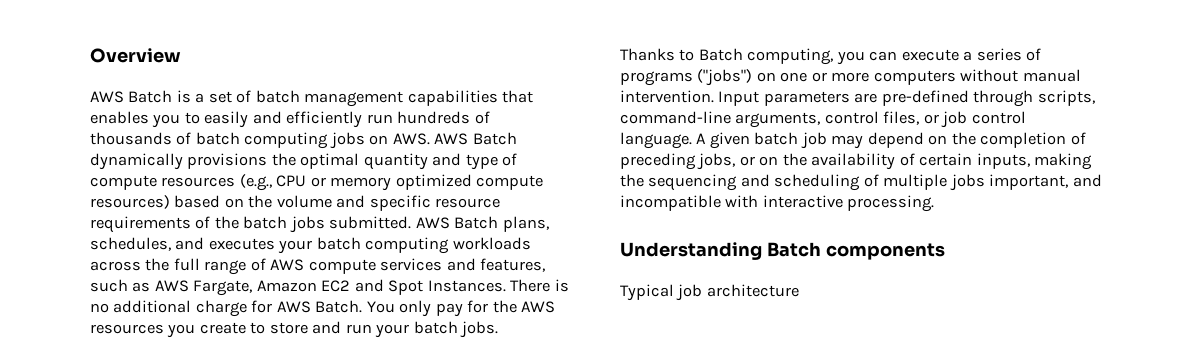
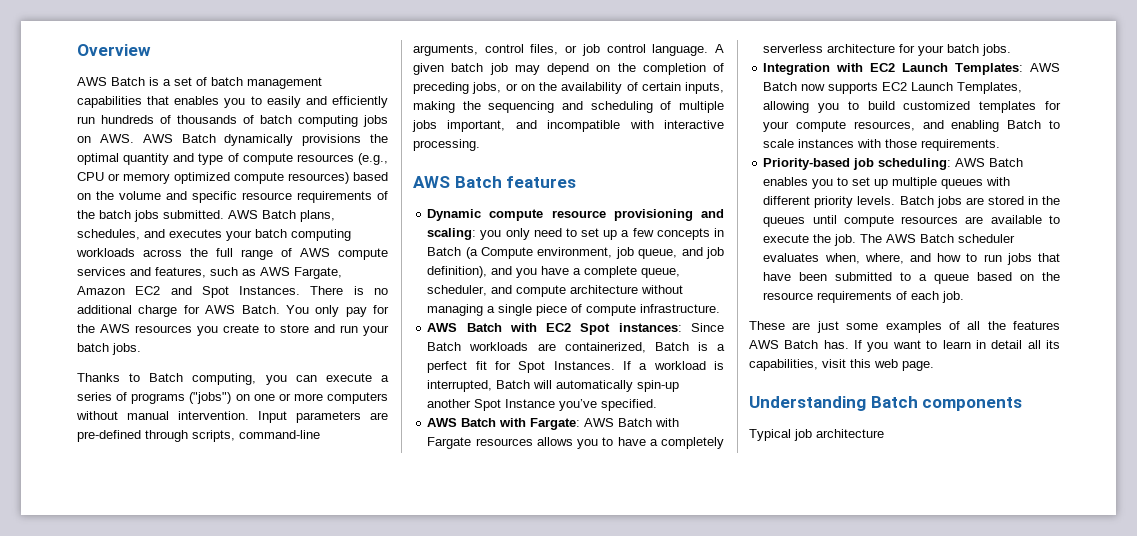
+ AWS Batch features
+ Dynamic compute resource provisioning and scaling: you only need to set up a few concepts in Batch (a Compute environment, job queue, and job definition), and you have a complete queue, scheduler, and compute architecture without managing a single piece of compute infrastructure.
+ AWS Batch with EC2 Spot instances: Since Batch workloads are containerized, Batch is a perfect fit for Spot Instances. If a workload is interrupted, Batch will automatically spin-up another Spot Instance you’ve specified.
+ AWS Batch with Fargate: AWS Batch with Fargate resources allows you to have a completely serverless architecture for your batch jobs.
+ Integration with EC2 Launch Templates: AWS Batch now supports EC2 Launch Templates, allowing you to build customized templates for your compute resources, and enabling Batch to scale instances with those requirements.
+ Priority-based job scheduling: AWS Batch enables you to set up multiple queues with different priority levels. Batch jobs are stored in the queues until compute resources are available to execute the job. The AWS Batch scheduler evaluates when, where, and how to run jobs that have been submitted to a queue based on the resource requirements of each job.
+ These are just some examples of all the features AWS Batch has. If you want to learn in detail all its capabilities, visit this web page.

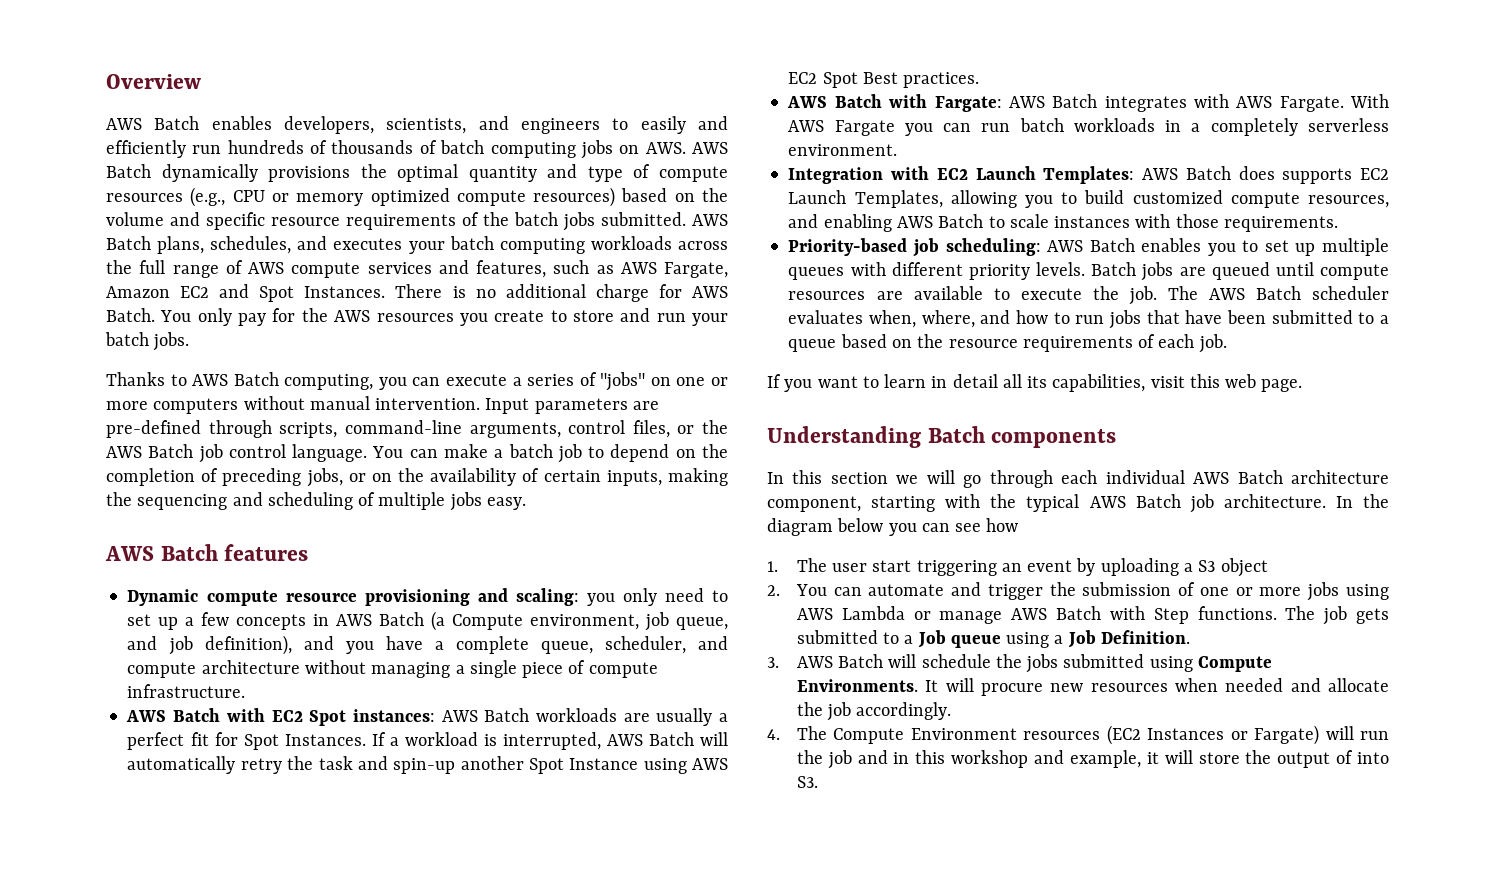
- AWS Batch is a set of batch management capabilities that enables you to easily and efficiently run hundreds of thousands of batch computing jobs on AWS. AWS Batch dynamically provisions the optimal quantity and type of compute resources (e.g., CPU or memory optimized compute resources) based on the volume and specific resource requirements of the batch jobs submitted.
+ AWS Batch enables developers, scientists, and engineers to easily and efficiently run hundreds of thousands of batch computing jobs on AWS. AWS Batch dynamically provisions the optimal quantity and type of compute resources (e.g., CPU or memory optimized compute resources) based on the volume and specific resource requirements of the batch jobs submitted.
- Thanks to Batch computing, you can execute a series of programs ("jobs") on one or more computers without manual intervention.
+ Thanks to AWS Batch computing, you can execute a series of "jobs" on one or more computers without manual intervention.
- Input parameters are pre-defined through scripts, command-line arguments, control files, or job control language. A given batch job may depend on the completion of preceding jobs, or on the availability of certain inputs, making the sequencing and scheduling of multiple jobs important, and incompatible with interactive processing.
+ Input parameters are pre-defined through scripts, command-line arguments, control files, or the AWS Batch job control language. You can make a batch job to depend on the completion of preceding jobs, or on the availability of certain inputs, making the sequencing and scheduling of multiple jobs easy.
- Dynamic compute resource provisioning and scaling: you only need to set up a few concepts in Batch (a Compute environment, job queue, and job definition), and you have a complete queue, scheduler, and compute architecture without managing a single piece of compute infrastructure.
+ Dynamic compute resource provisioning and scaling: you only need to set up a few concepts in AWS Batch (a Compute environment, job queue, and job definition), and you have a complete queue, scheduler, and compute architecture without managing a single piece of compute infrastructure.
- AWS Batch with EC2 Spot instances: Since Batch workloads are containerized, Batch is a perfect fit for Spot Instances.
+ AWS Batch with EC2 Spot instances: AWS Batch workloads are usually a perfect fit for Spot Instances.
- If a workload is interrupted, Batch will automatically spin-up another Spot Instance you’ve specified.
+ If a workload is interrupted, AWS Batch will automatically retry the task and spin-up another Spot Instance using AWS EC2 Spot Best practices.
- AWS Batch with Fargate: AWS Batch with Fargate resources allows you to have a completely serverless architecture for your batch jobs.
+ AWS Batch with Fargate: AWS Batch integrates with AWS Fargate. With AWS Fargate you can run batch workloads in a completely serverless environment.
- Integration with EC2 Launch Templates: AWS Batch now supports EC2 Launch Templates, allowing you to build customized templates for your compute resources, and enabling Batch to scale instances with those requirements.
+ Integration with EC2 Launch Templates: AWS Batch does supports EC2 Launch Templates, allowing you to build customized compute resources, and enabling AWS Batch to scale instances with those requirements.
- Batch jobs are stored in the queues until compute resources are available to execute the job.
+ Batch jobs are queued until compute resources are available to execute the job.
- These are just some examples of all the features AWS Batch has.
- Typical job architecture
+ In this section we will go through each individual AWS Batch architecture component, starting with the typical AWS Batch job architecture. In the diagram below you can see how
+ 1. The user start triggering an event by uploading a S3 object
+ 2. You can automate and trigger the submission of one or more jobs using AWS Lambda or manage AWS Batch with Step functions. The job gets submitted to a Job queue using a Job Definition.
+ 3. AWS Batch will schedule the jobs submitted using Compute Environments. It will procure new resources when needed and allocate the job accordingly.
+ 4. The Compute Environment resources (EC2 Instances or Fargate) will run the job and in this workshop and example, it will store the output of into S3.

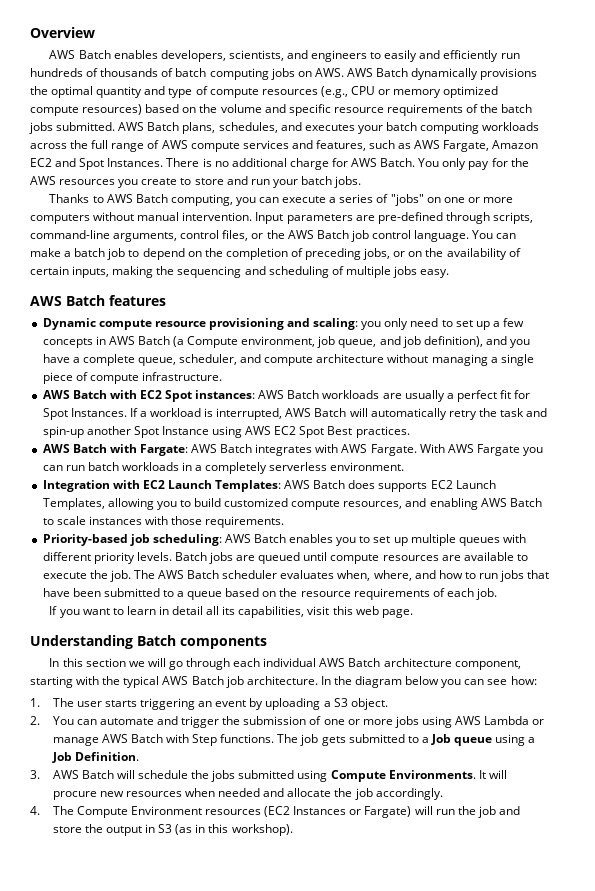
- In the diagram below you can see how
+ In the diagram below you can see how:
- 1. The user start triggering an event by uploading a S3 object
+ 1. The user starts triggering an event by uploading a S3 object.
- 4. The Compute Environment resources (EC2 Instances or Fargate) will run the job and in this workshop and example, it will store the output of into S3.
+ 4. The Compute Environment resources (EC2 Instances or Fargate) will run the job and store the output in S3 (as in this workshop).

